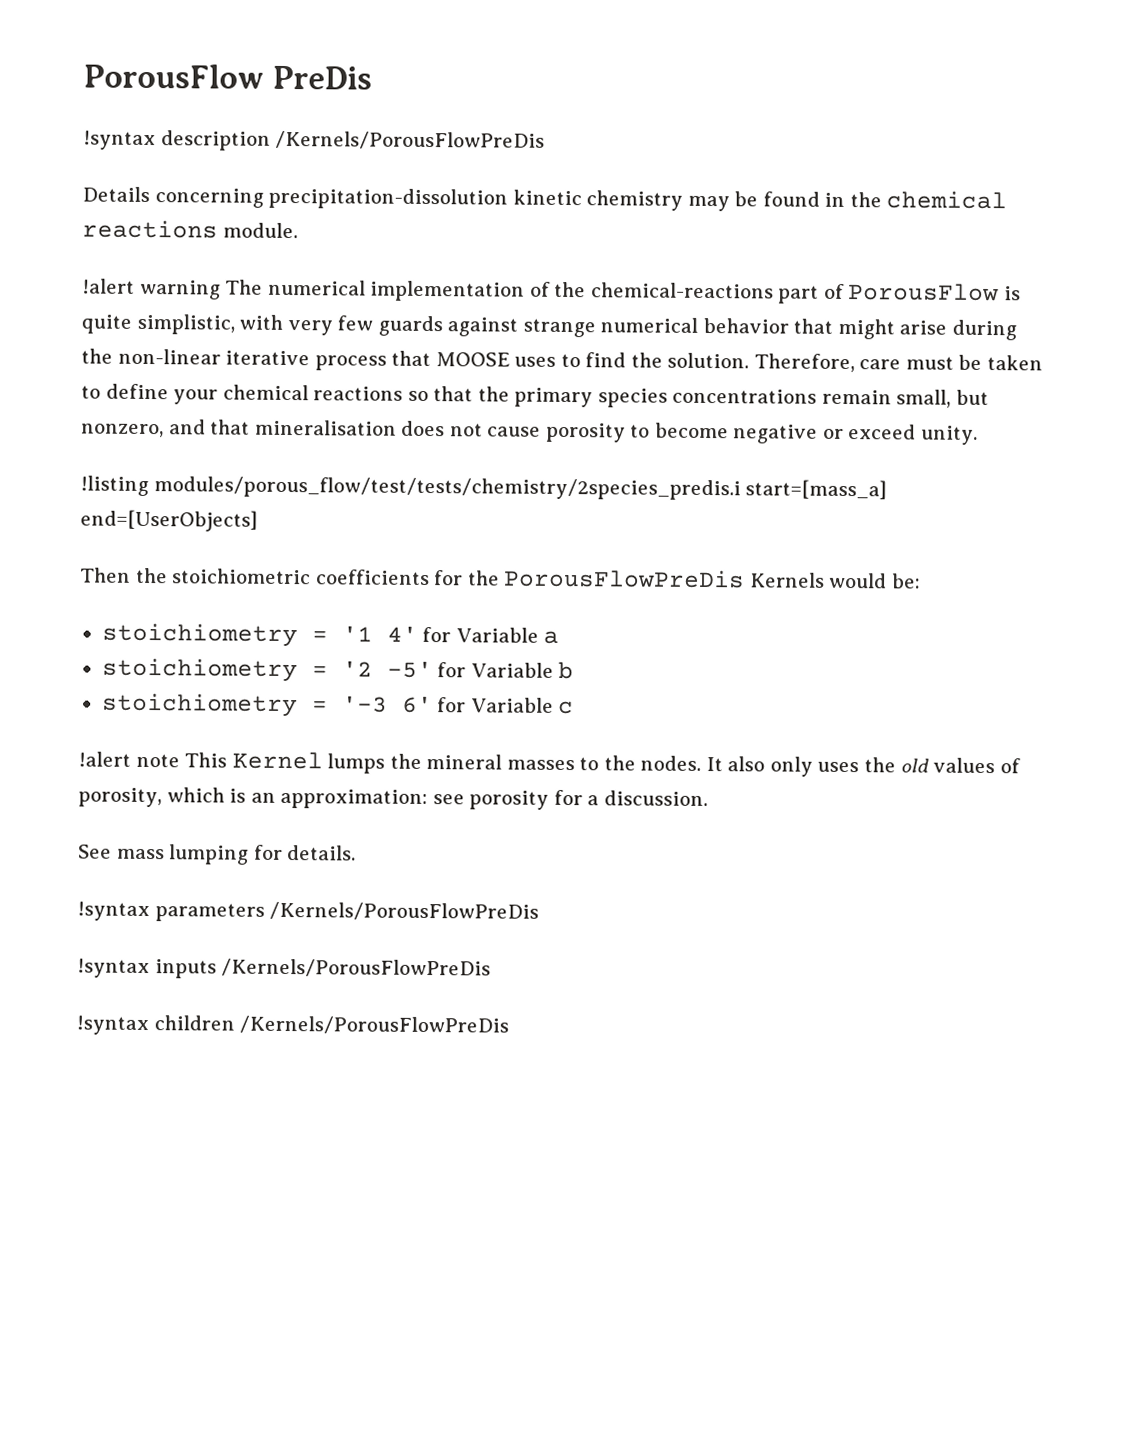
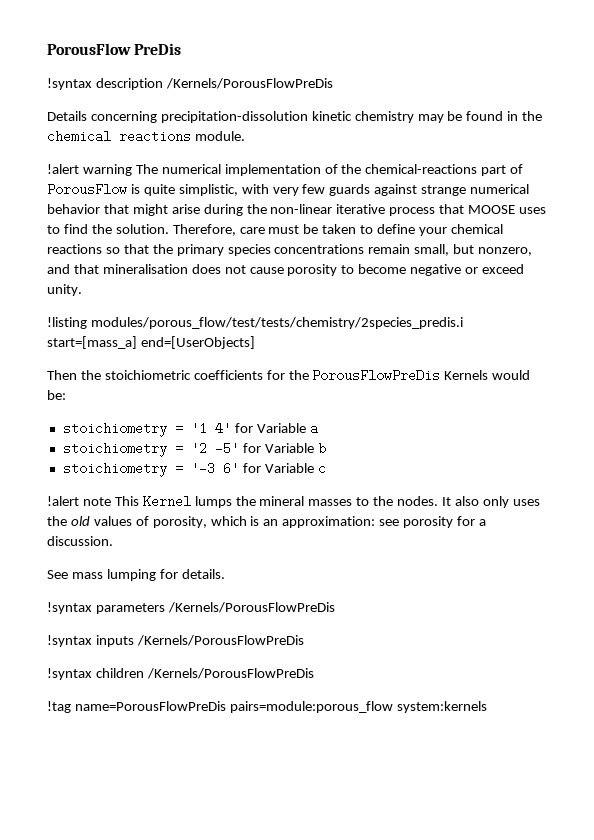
+ !tag name=PorousFlowPreDis pairs=module:porous_flow system:kernels

